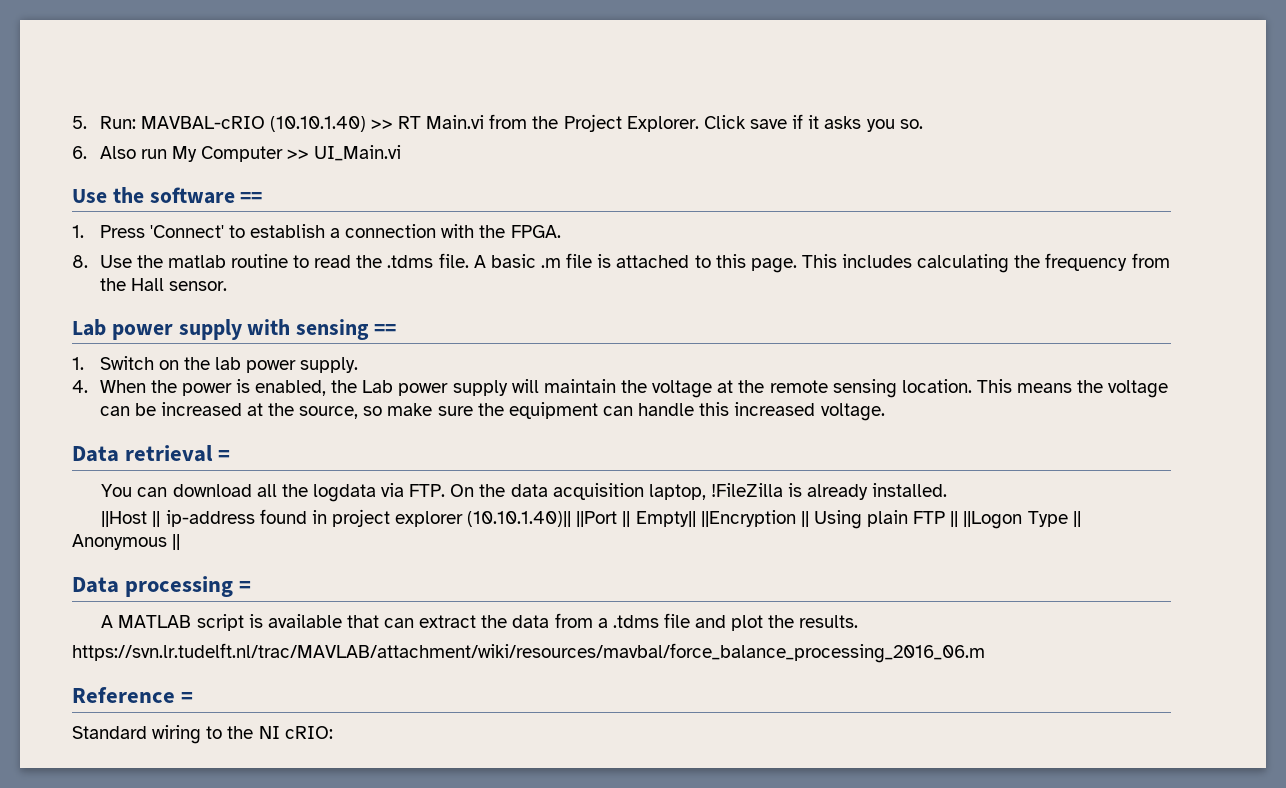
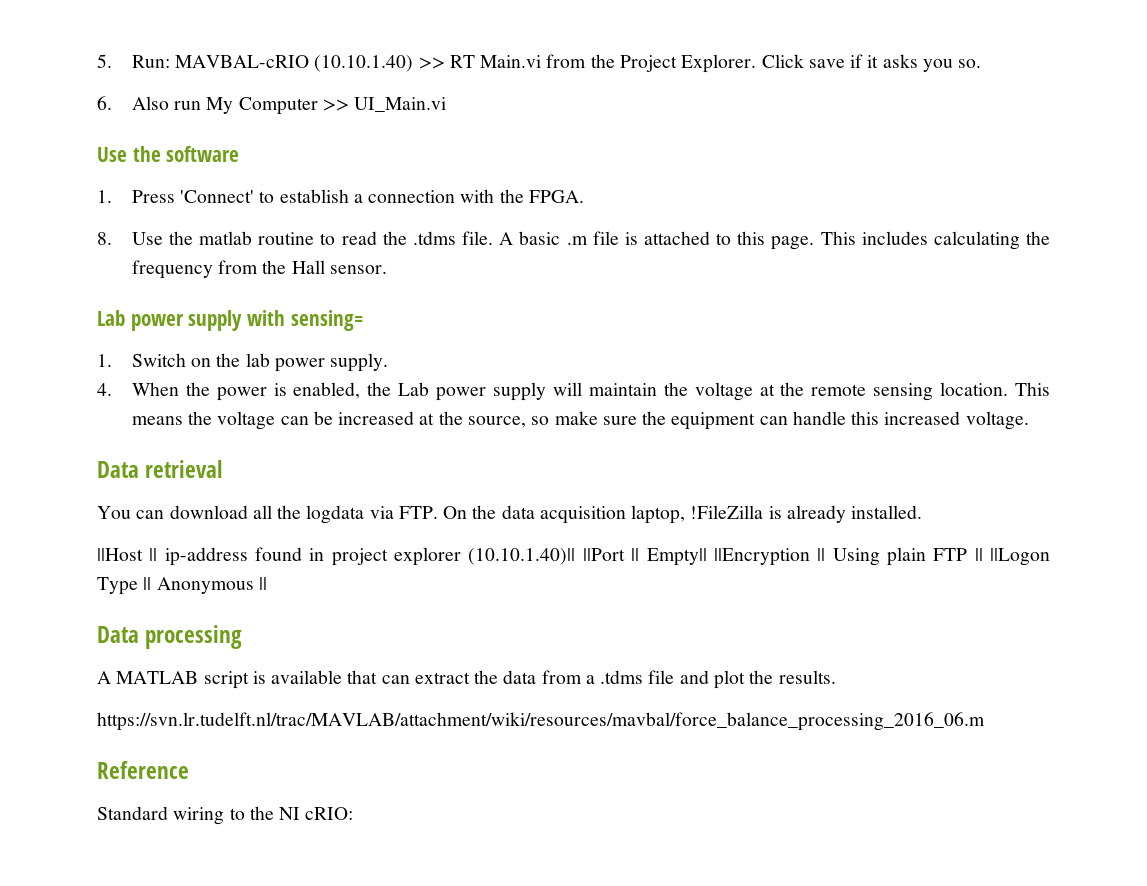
- Use the software ==
+ Use the software
- Lab power supply with sensing ==
+ Lab power supply with sensing=
- Data retrieval =
+ Data retrieval
- Data processing =
+ Data processing
- Reference =
+ Reference

